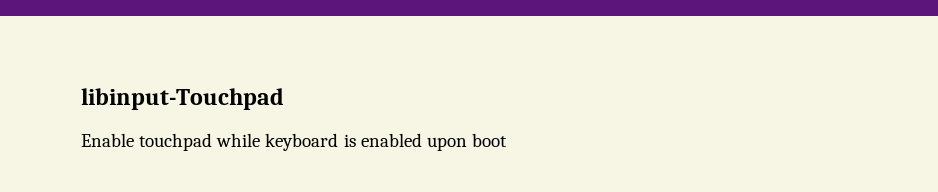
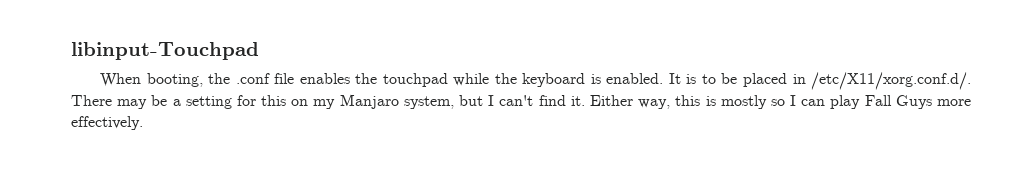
- Enable touchpad while keyboard is enabled upon boot
+ When booting, the .conf file enables the touchpad while the keyboard is enabled. It is to be placed in /etc/X11/xorg.conf.d/. There may be a setting for this on my Manjaro system, but I can't find it. Either way, this is mostly so I can play Fall Guys more effectively.

